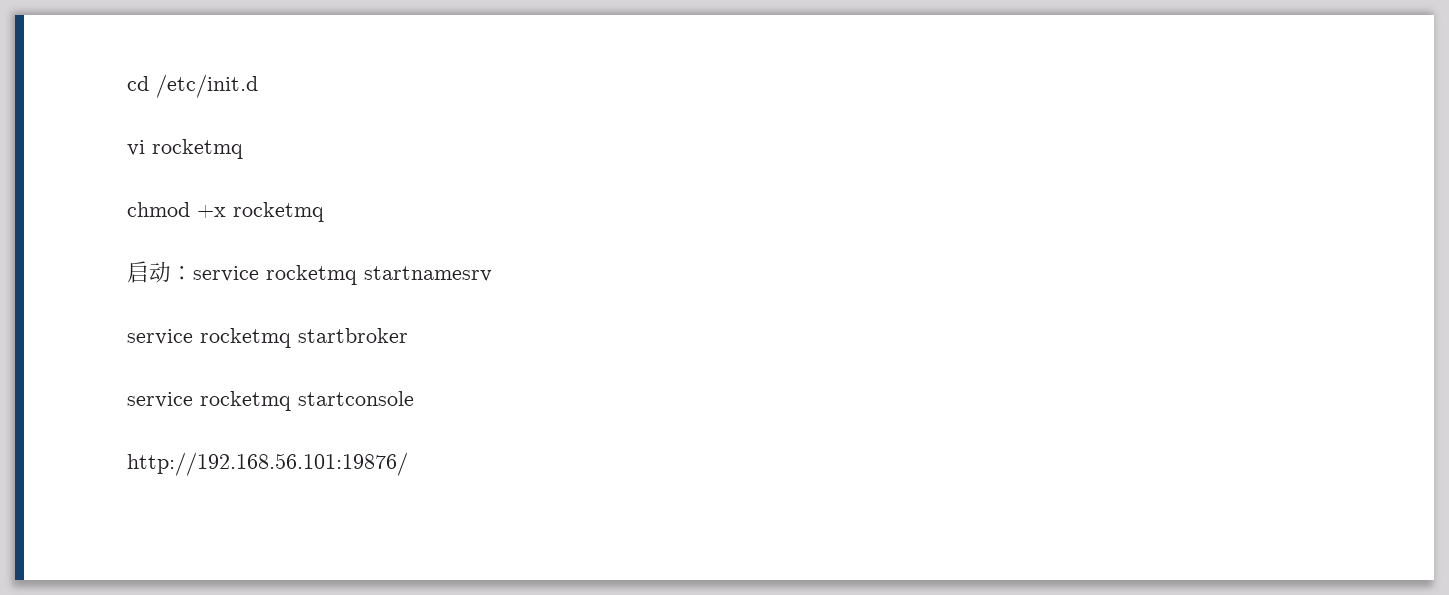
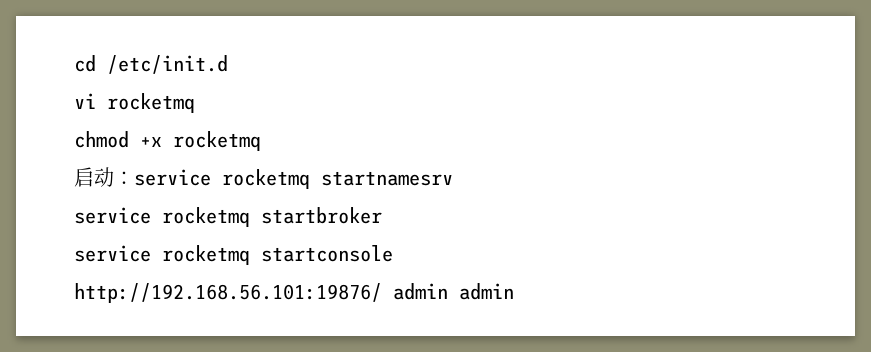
- http://192.168.56.101:19876/
+ http://192.168.56.101:19876/ admin admin

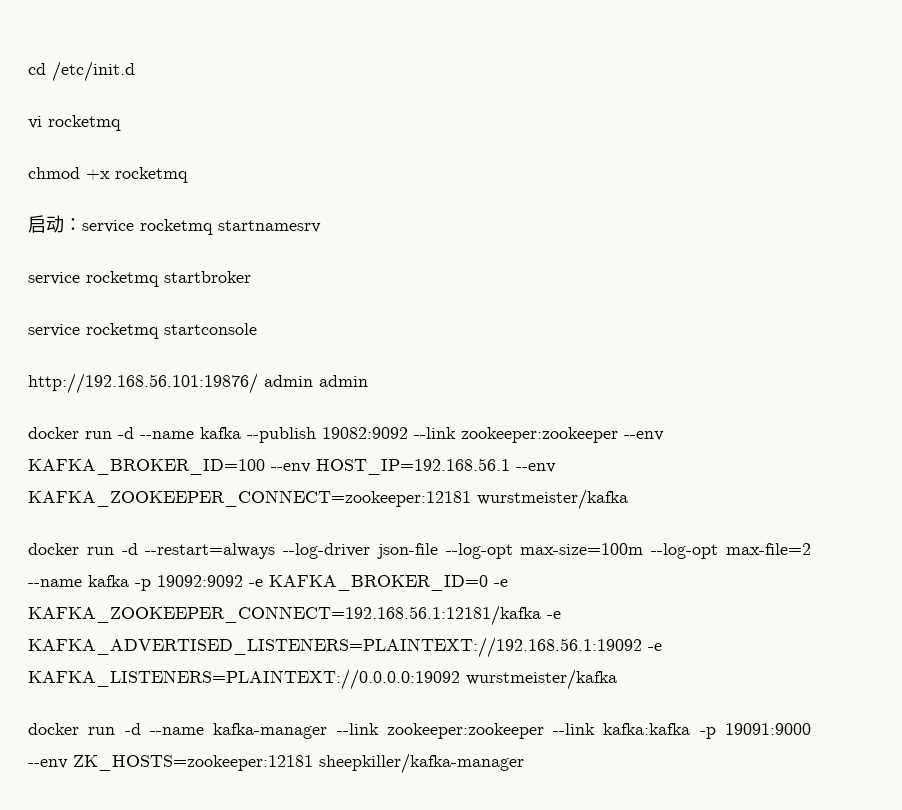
+ docker run -d --name kafka --publish 19082:9092 --link zookeeper:zookeeper --env KAFKA_BROKER_ID=100 --env HOST_IP=192.168.56.1 --env KAFKA_ZOOKEEPER_CONNECT=zookeeper:12181 wurstmeister/kafka
+ docker run -d --restart=always --log-driver json-file --log-opt max-size=100m --log-opt max-file=2 --name kafka -p 19092:9092 -e KAFKA_BROKER_ID=0 -e KAFKA_ZOOKEEPER_CONNECT=192.168.56.1:12181/kafka -e KAFKA_ADVERTISED_LISTENERS=PLAINTEXT://192.168.56.1:19092 -e KAFKA_LISTENERS=PLAINTEXT://0.0.0.0:19092 wurstmeister/kafka
+ docker run -d --name kafka-manager --link zookeeper:zookeeper --link kafka:kafka -p 19091:9000 --env ZK_HOSTS=zookeeper:12181 sheepkiller/kafka-manager

